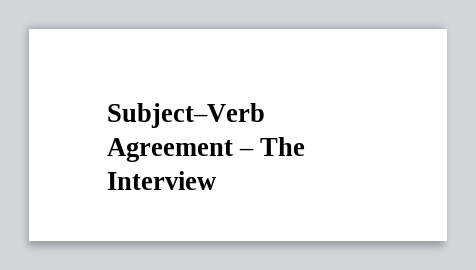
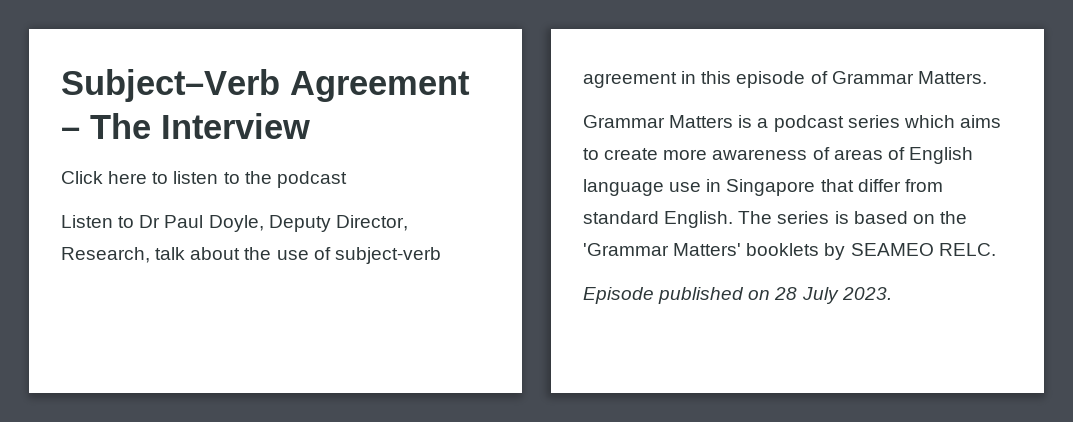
+ Click here to listen to the podcast
+ Listen to Dr Paul Doyle, Deputy Director, Research, talk about the use of subject-verb agreement in this episode of Grammar Matters.
+ Grammar Matters is a podcast series which aims to create more awareness of areas of English language use in Singapore that differ from standard English. The series is based on the 'Grammar Matters' booklets by SEAMEO RELC.
+ Episode published on 28 July 2023.

